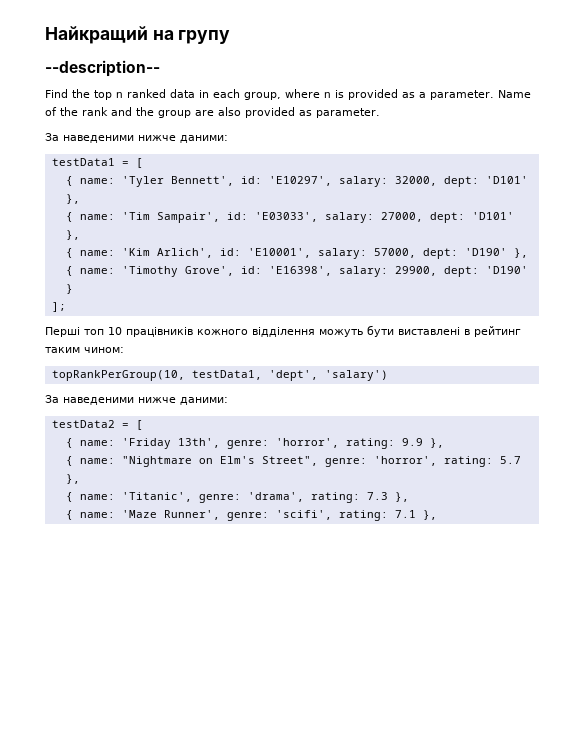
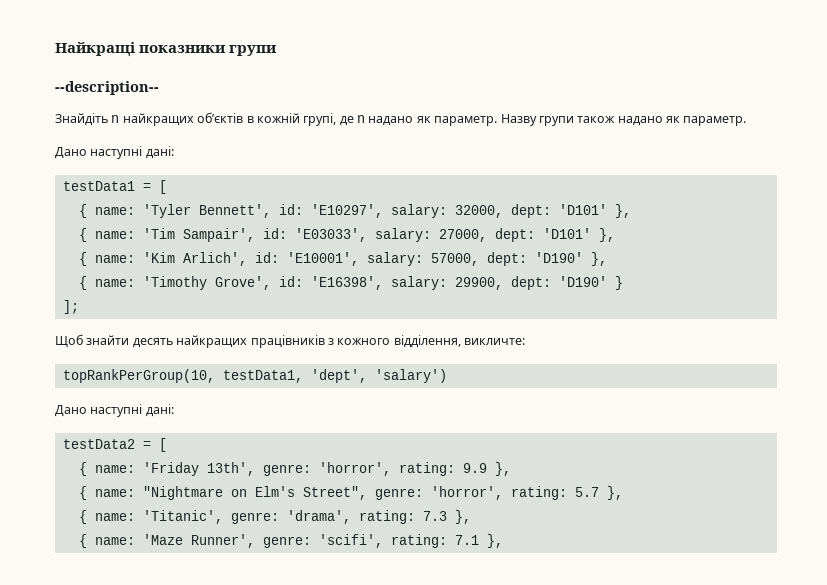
- Найкращий на групу
+ Найкращі показники групи
  --description--
- Find the top n ranked data in each group, where n is provided as a parameter. Name of the rank and the group are also provided as parameter.
- За наведеними нижче даними:
+ Знайдіть n найкращих об’єктів в кожній групі, де n надано як параметр. Назву групи також надано як параметр.
+ Дано наступні дані:
- Перші топ 10 працівників кожного відділення можуть бути виставлені в рейтинг таким чином:
+ Щоб знайти десять найкращих працівників з кожного відділення, викличте:
  topRankPerGroup(10, testData1, 'dept', 'salary')
- За наведеними нижче даними:
+ Дано наступні дані:

